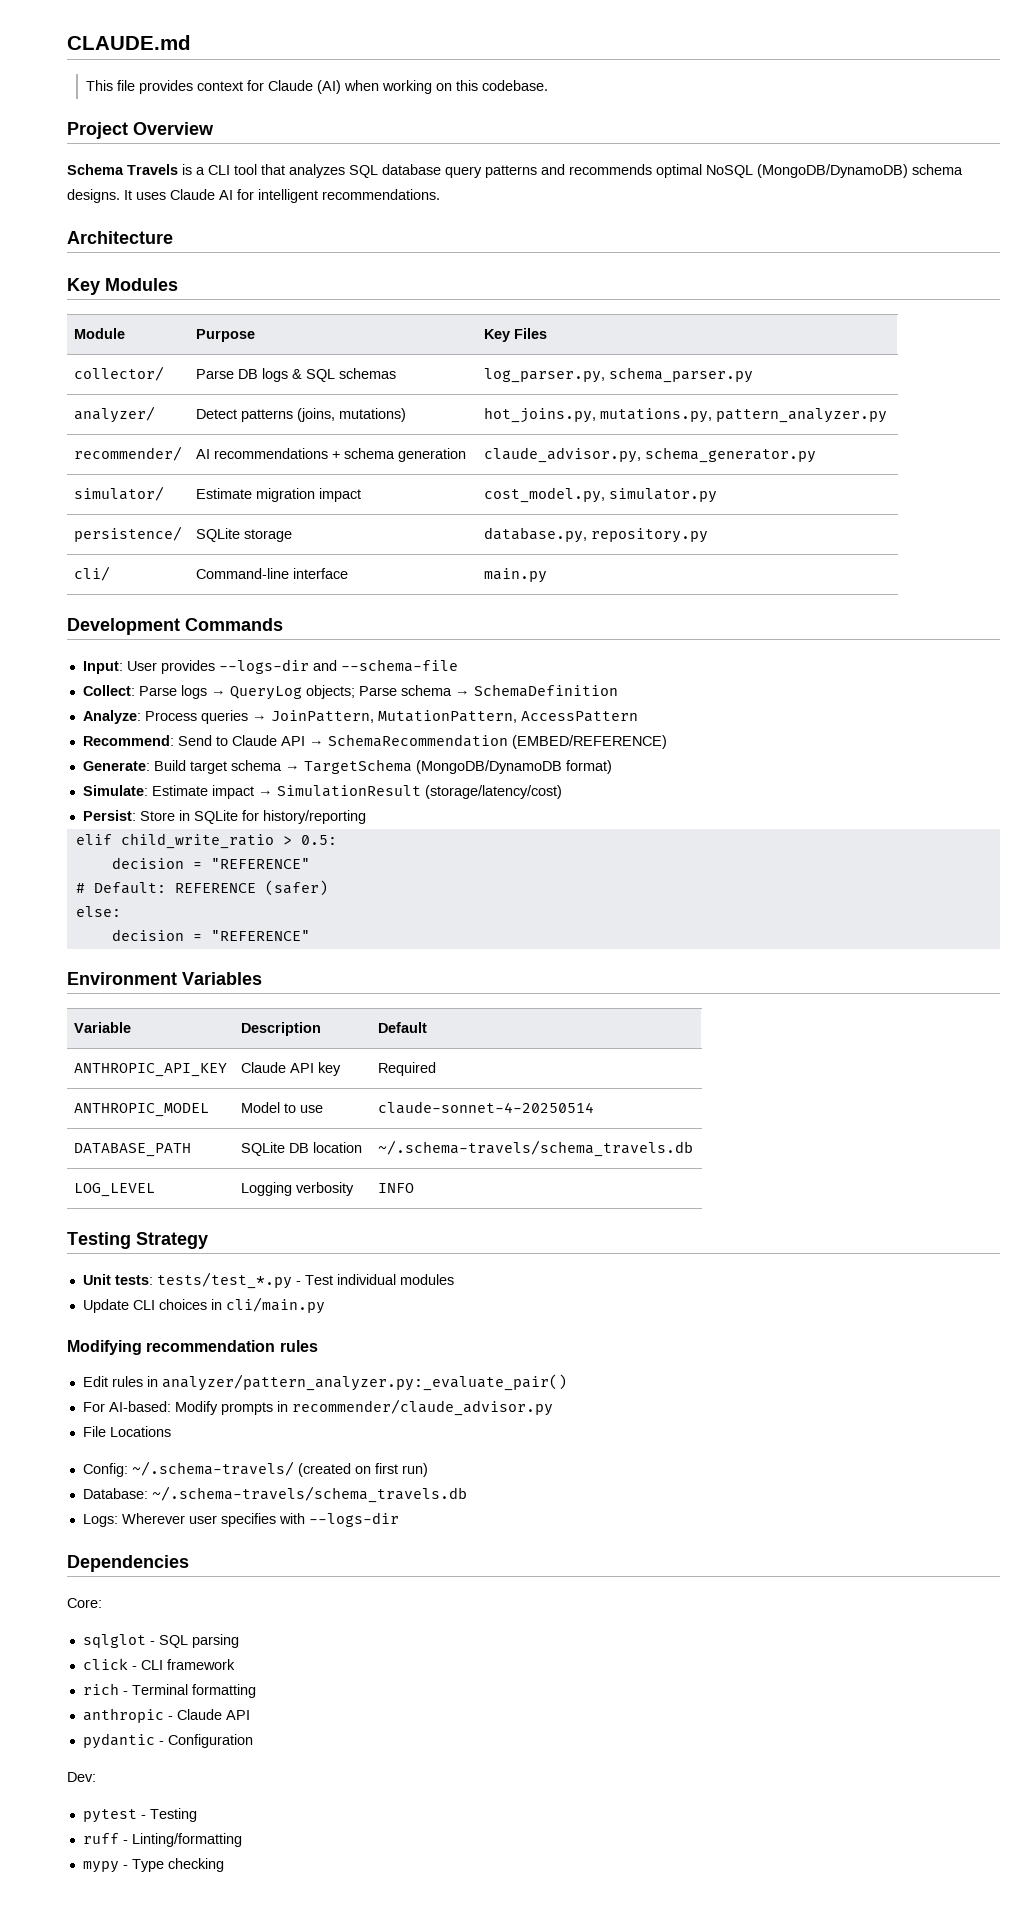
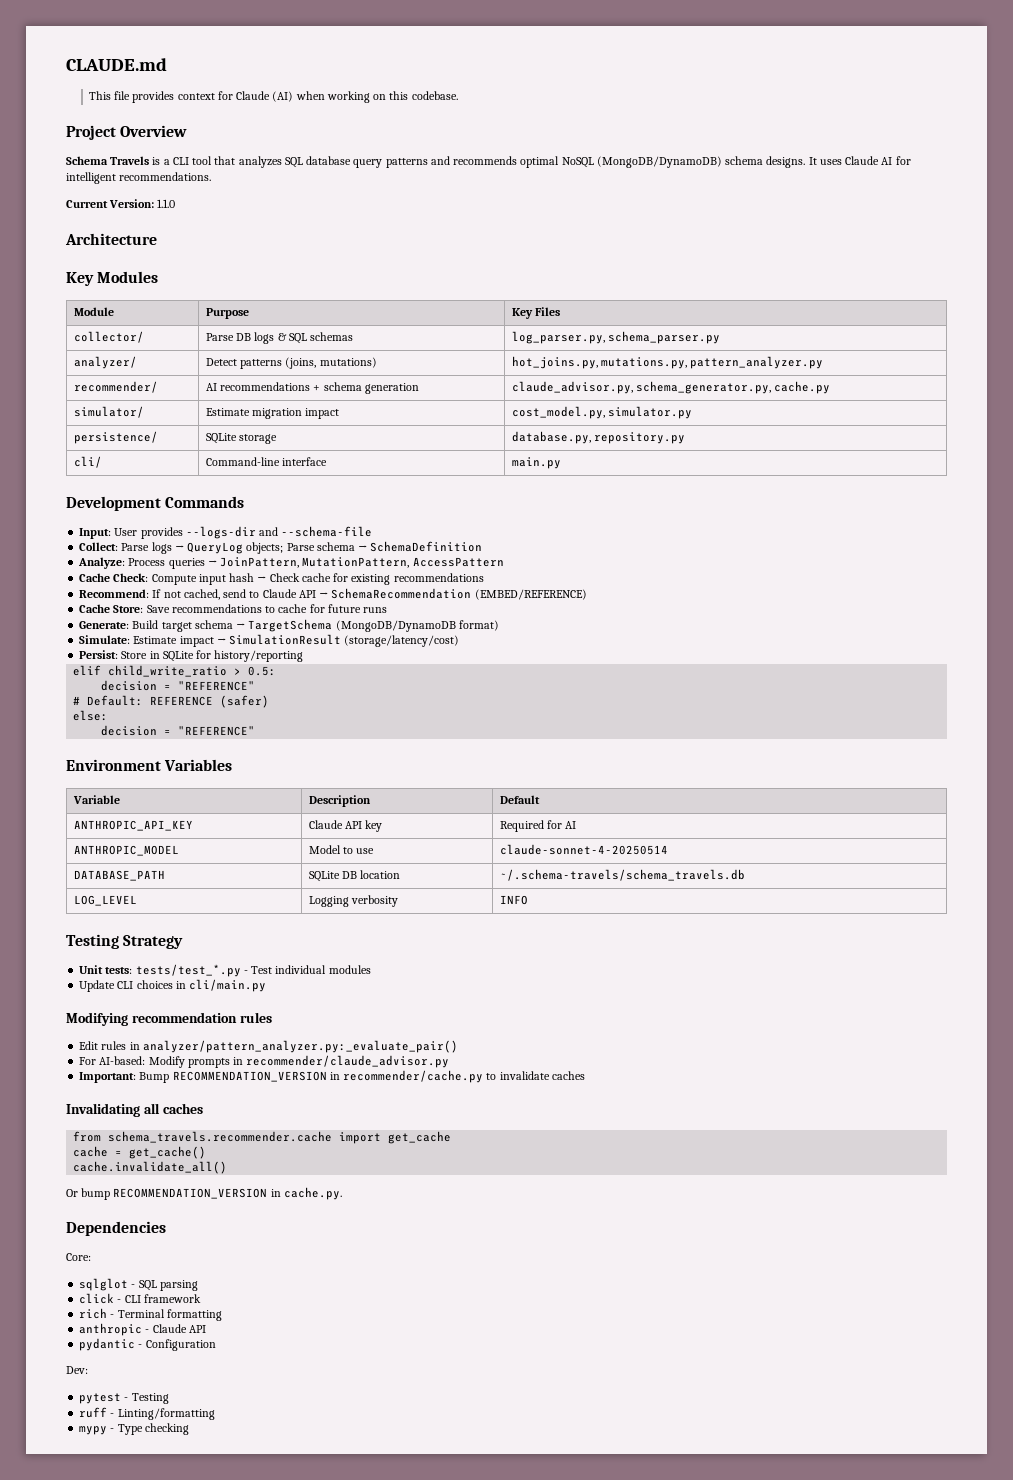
+ Current Version: 1.1.0
- recommender/ | AI recommendations + schema generation | claude_advisor.py, schema_generator.py
+ recommender/ | AI recommendations + schema generation | claude_advisor.py, schema_generator.py, cache.py
- Recommend: Send to Claude API → SchemaRecommendation (EMBED/REFERENCE)
+ Cache Check: Compute input hash → Check cache for existing recommendations
+ Recommend: If not cached, send to Claude API → SchemaRecommendation (EMBED/REFERENCE)
+ Cache Store: Save recommendations to cache for future runs
- ANTHROPIC_API_KEY | Claude API key | Required
+ ANTHROPIC_API_KEY | Claude API key | Required for AI
- File Locations
- Config: ~/.schema-travels/ (created on first run)
- Database: ~/.schema-travels/schema_travels.db
- Logs: Wherever user specifies with --logs-dir
+ Important: Bump RECOMMENDATION_VERSION in recommender/cache.py to invalidate caches
+ Invalidating all caches
+ from schema_travels.recommender.cache import get_cache
+ cache = get_cache()
+ cache.invalidate_all()
+ Or bump RECOMMENDATION_VERSION in cache.py.

